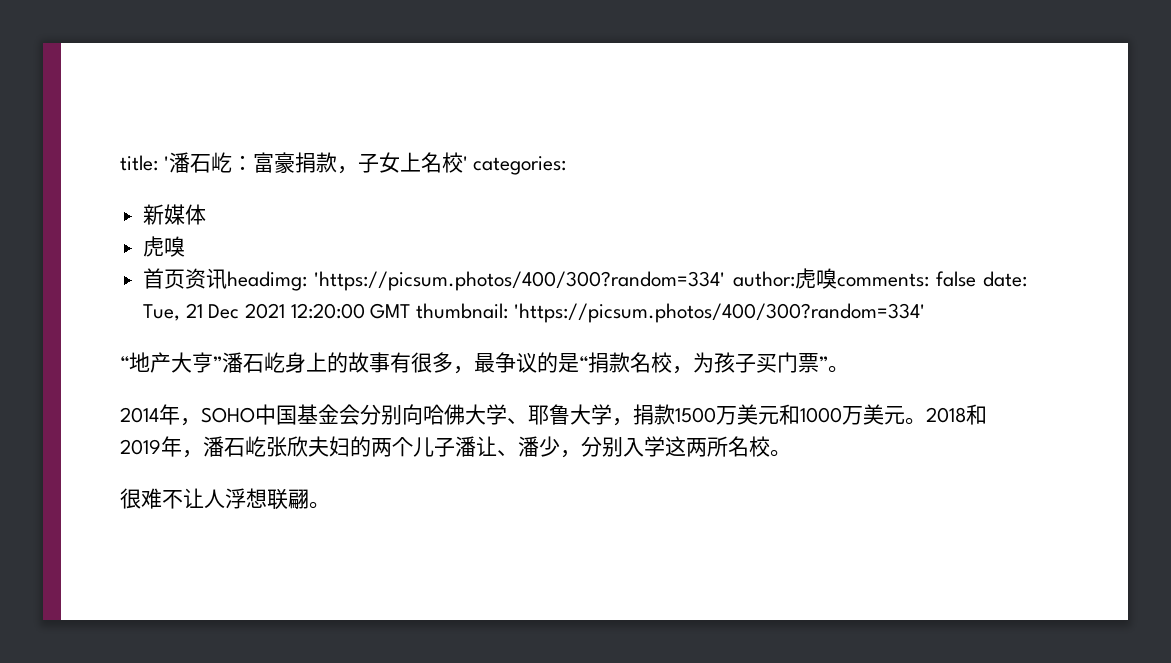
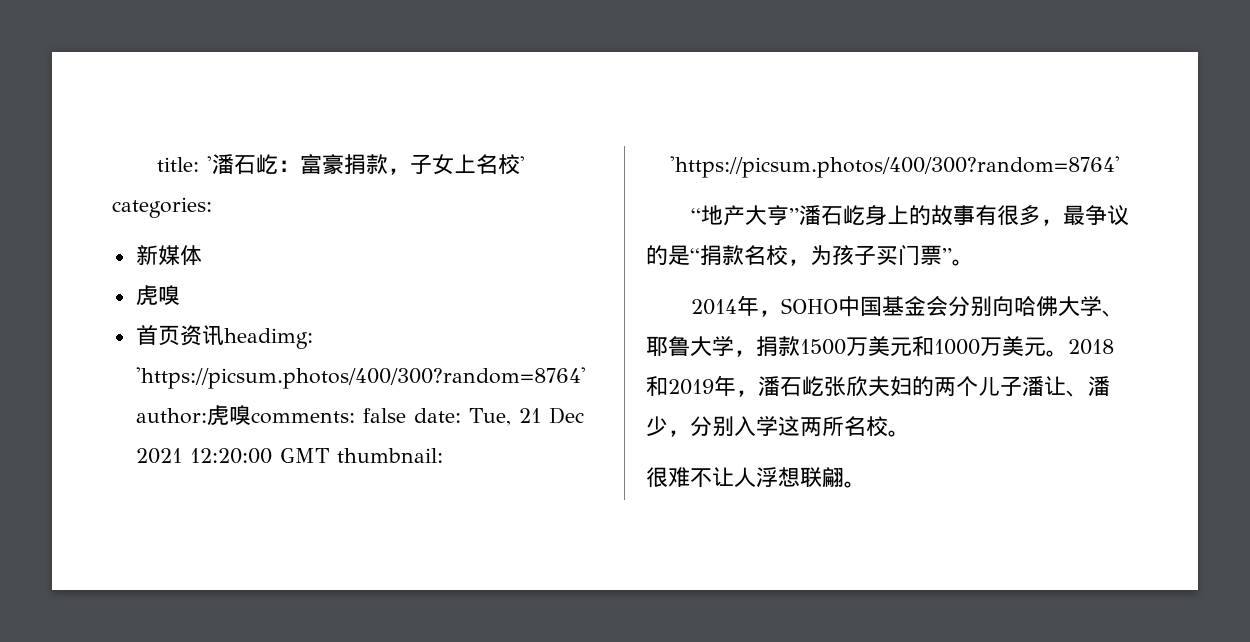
- 首页资讯headimg: 'https://picsum.photos/400/300?random=334' author:虎嗅comments: false date: Tue, 21 Dec 2021 12:20:00 GMT thumbnail: 'https://picsum.photos/400/300?random=334'
+ 首页资讯headimg: 'https://picsum.photos/400/300?random=8764' author:虎嗅comments: false date: Tue, 21 Dec 2021 12:20:00 GMT thumbnail: 'https://picsum.photos/400/300?random=8764'

